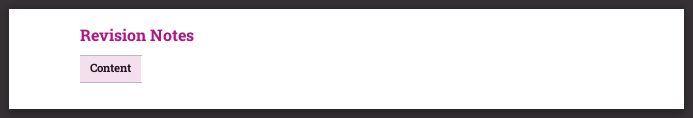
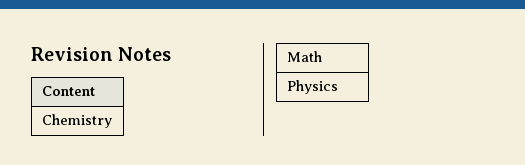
+ Chemistry
+ Math
+ Physics

